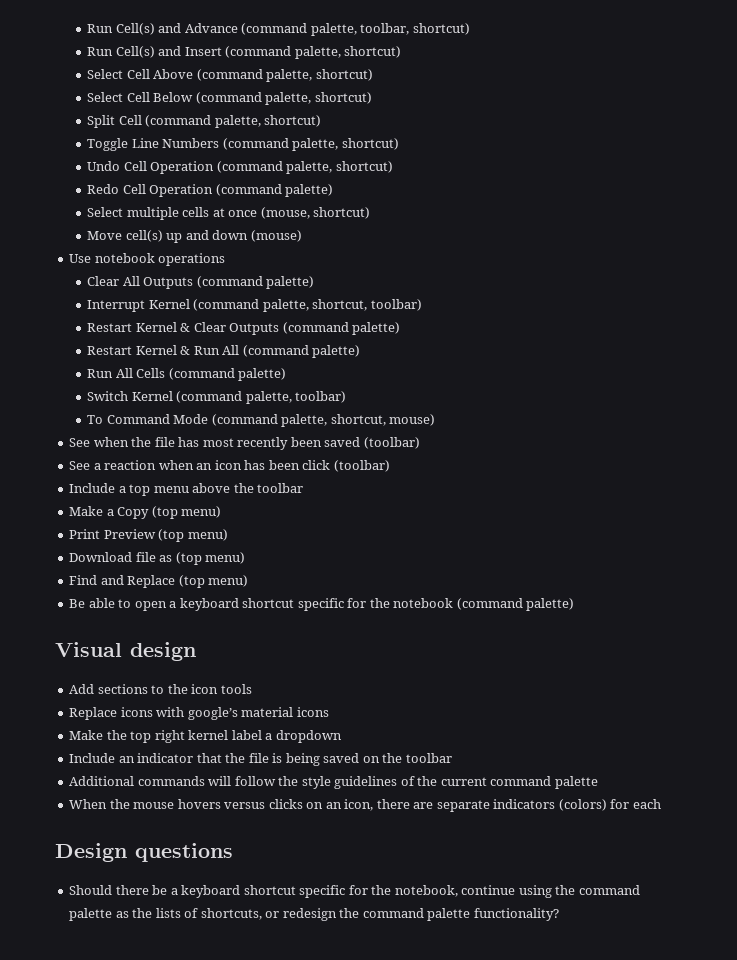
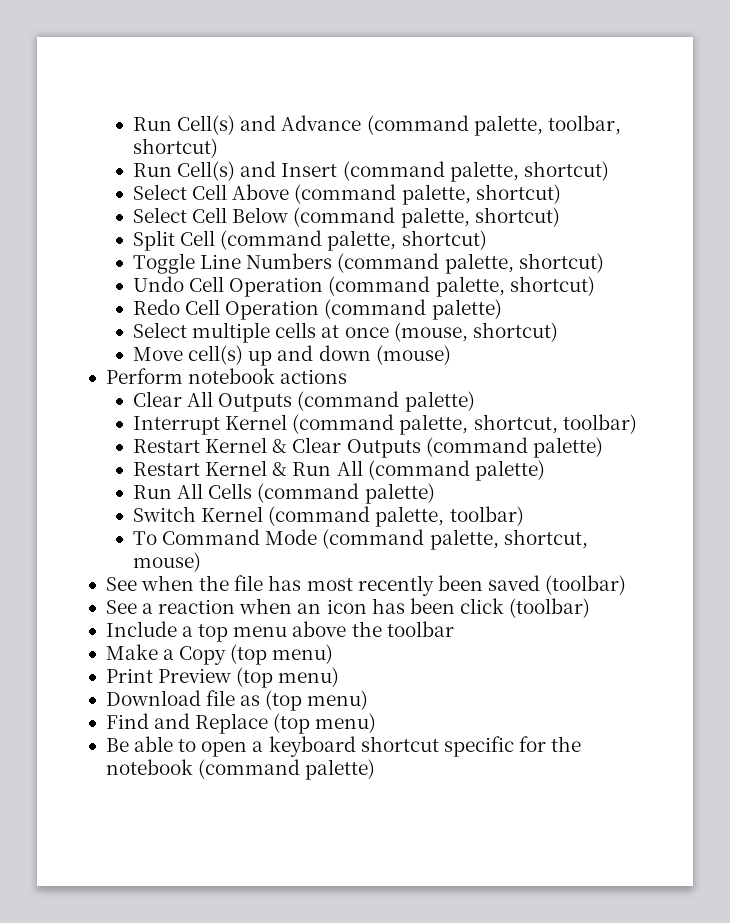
- Use notebook operations
+ Perform notebook actions
- Visual design
- Add sections to the icon tools
- Replace icons with google’s material icons
- Make the top right kernel label a dropdown
- Include an indicator that the file is being saved on the toolbar
- Additional commands will follow the style guidelines of the current command palette
- When the mouse hovers versus clicks on an icon, there are separate indicators (colors) for each
- Design questions
- Should there be a keyboard shortcut specific for the notebook, continue using the command palette as the lists of shortcuts, or redesign the command palette functionality?

